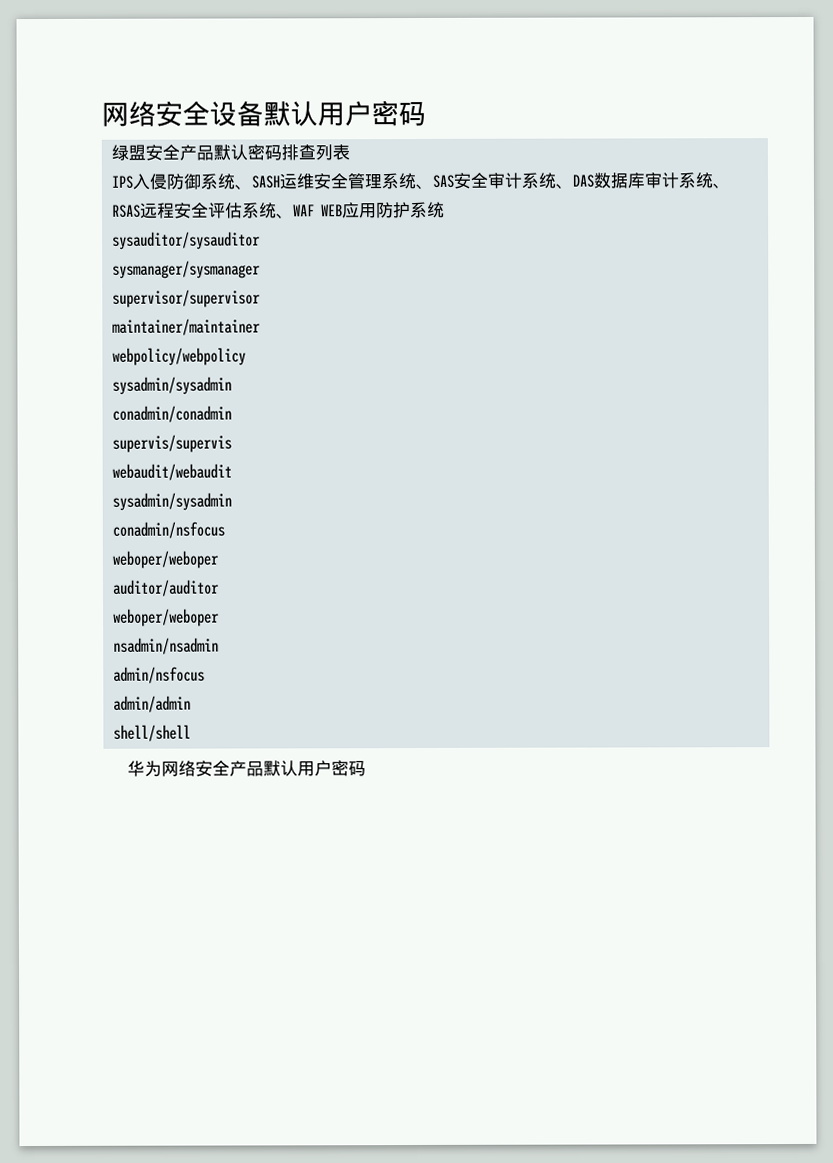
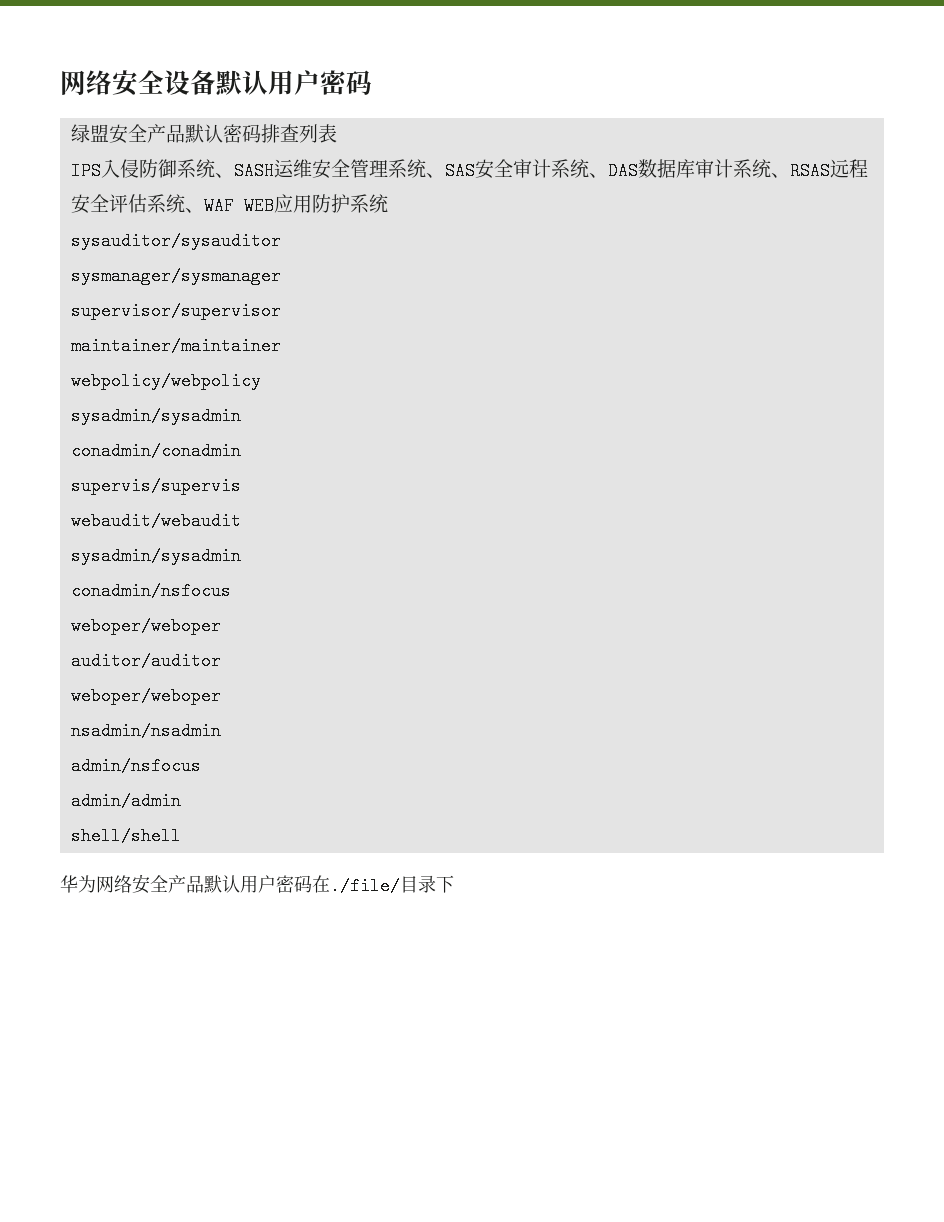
- 华为网络安全产品默认用户密码
+ 华为网络安全产品默认用户密码在./file/目录下

